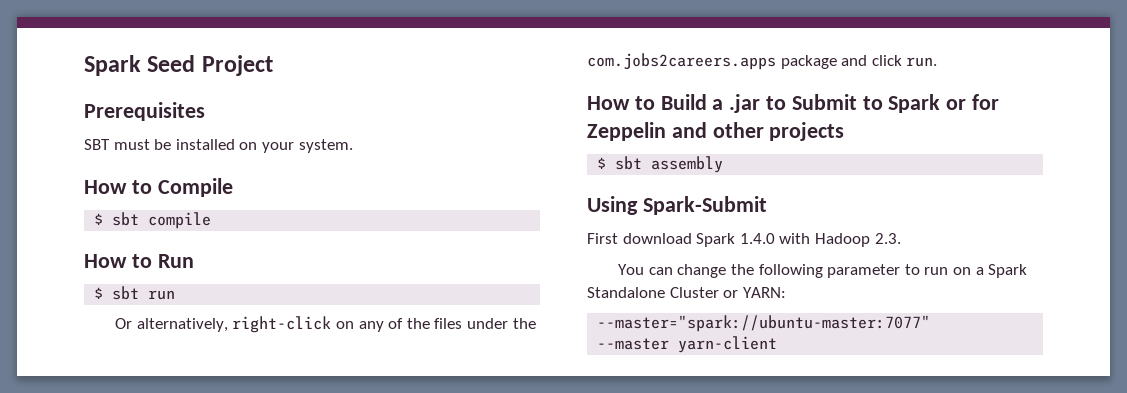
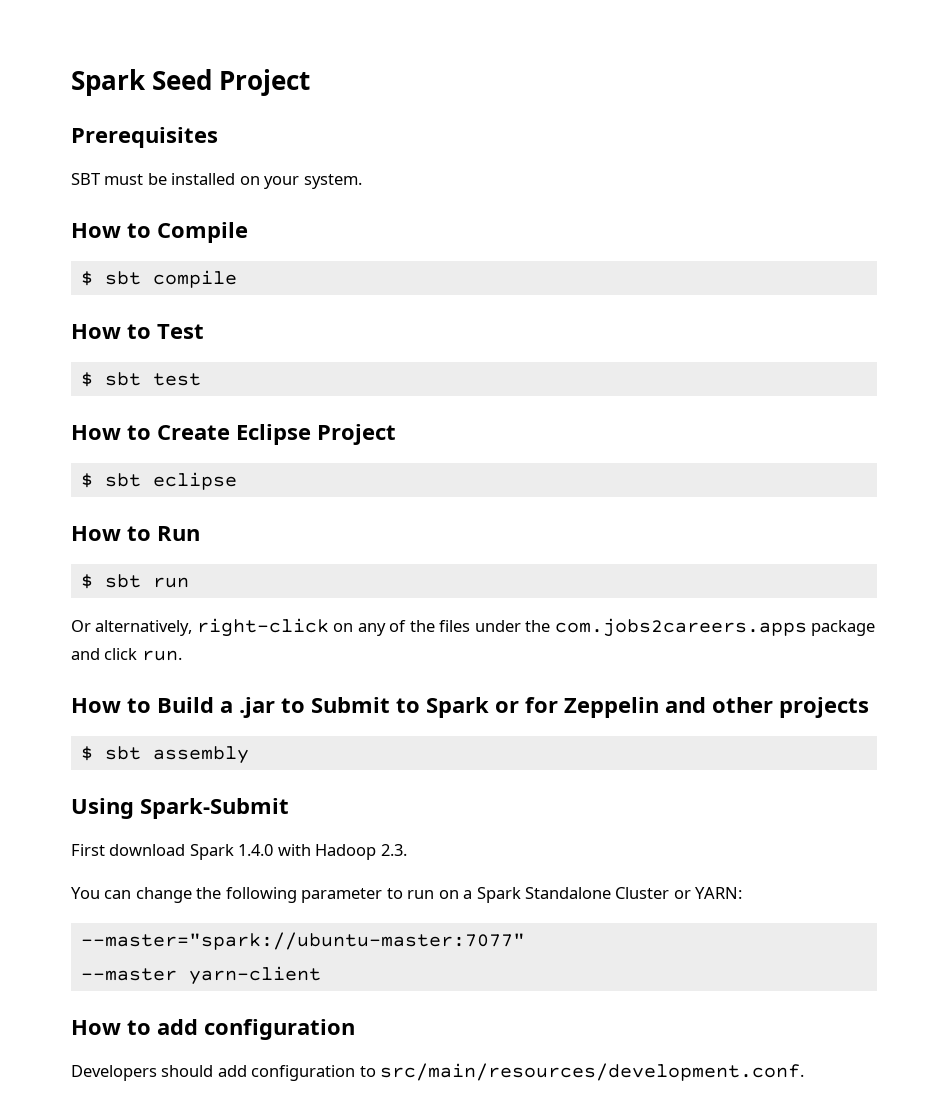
+ How to Test
+ $ sbt test
+ How to Create Eclipse Project
+ $ sbt eclipse
+ How to add configuration
+ Developers should add configuration to src/main/resources/development.conf.

